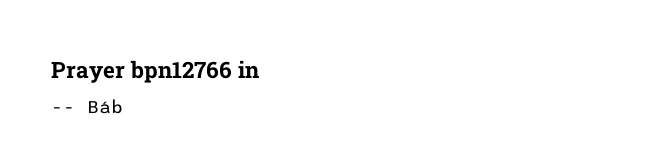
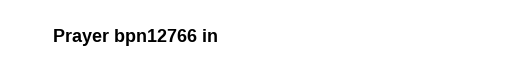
- -- Báb

